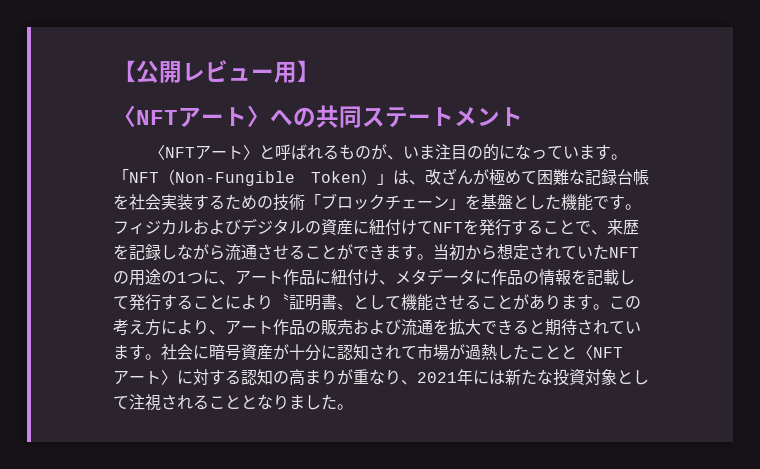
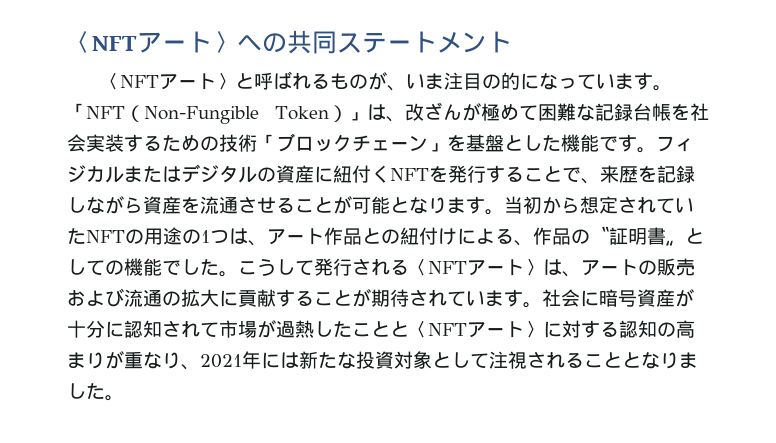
- 【公開レビュー用】
- フィジカルおよびデジタルの資産に紐付けてNFTを発行することで、来歴を記録しながら流通させることができます。
+ フィジカルまたはデジタルの資産に紐付くNFTを発行することで、来歴を記録しながら資産を流通させることが可能となります。
- 当初から想定されていたNFTの用途の1つに、アート作品に紐付け、メタデータに作品の情報を記載して発行することにより〝証明書〟として機能させることがあります。この考え方により、アート作品の販売および流通を拡大できると期待されています。
+ 当初から想定されていたNFTの用途の1つは、アート作品との紐付けによる、作品の〝証明書〟としての機能でした。こうして発行される〈NFTアート〉は、アートの販売および流通の拡大に貢献することが期待されています。

